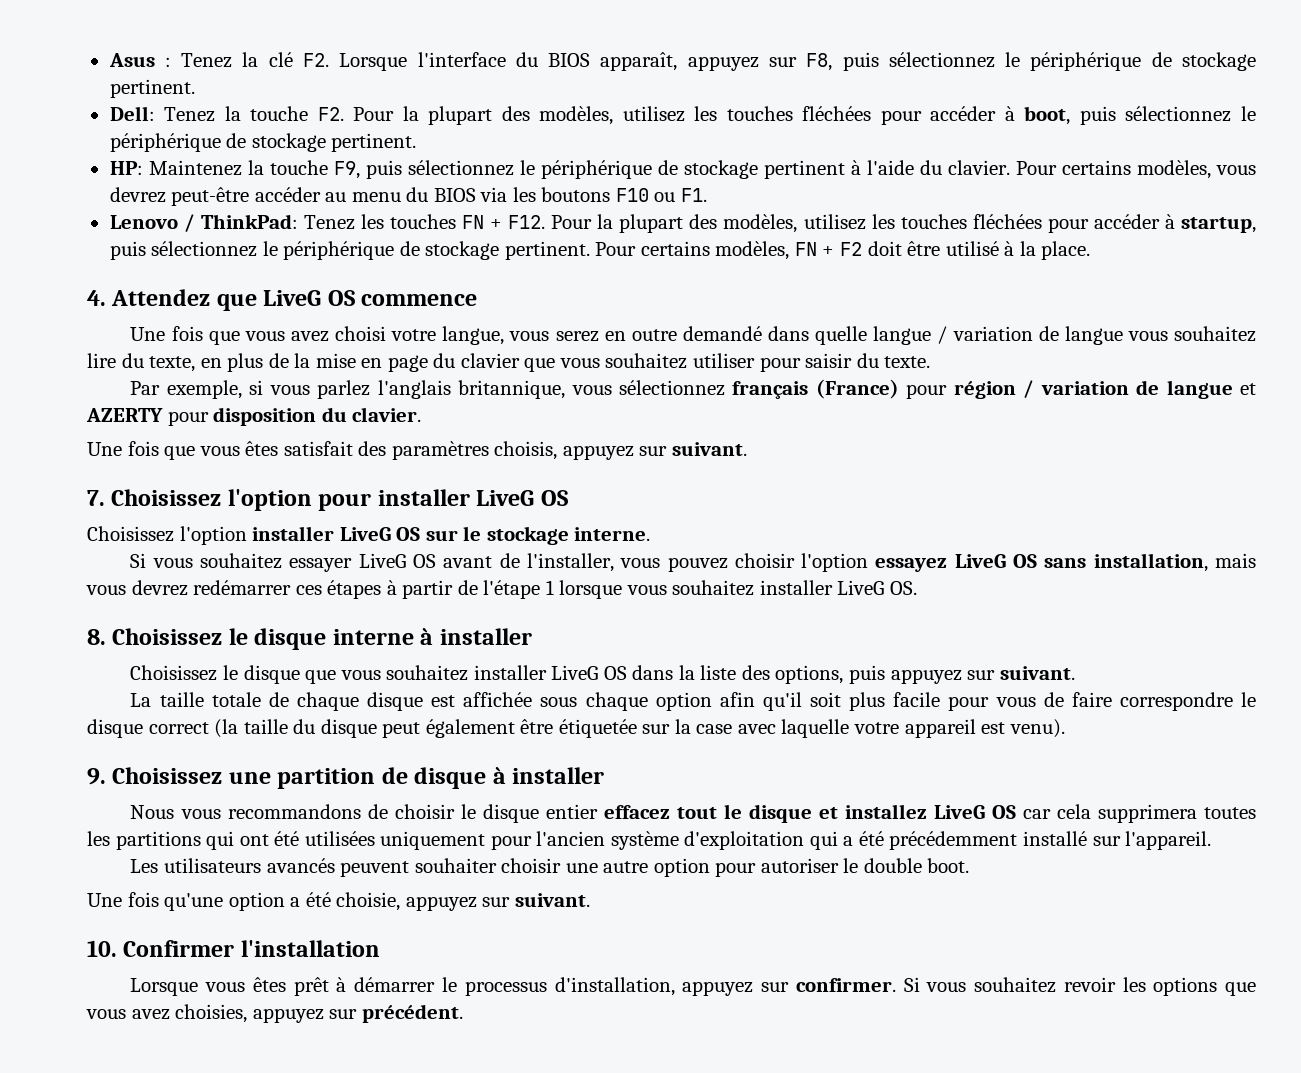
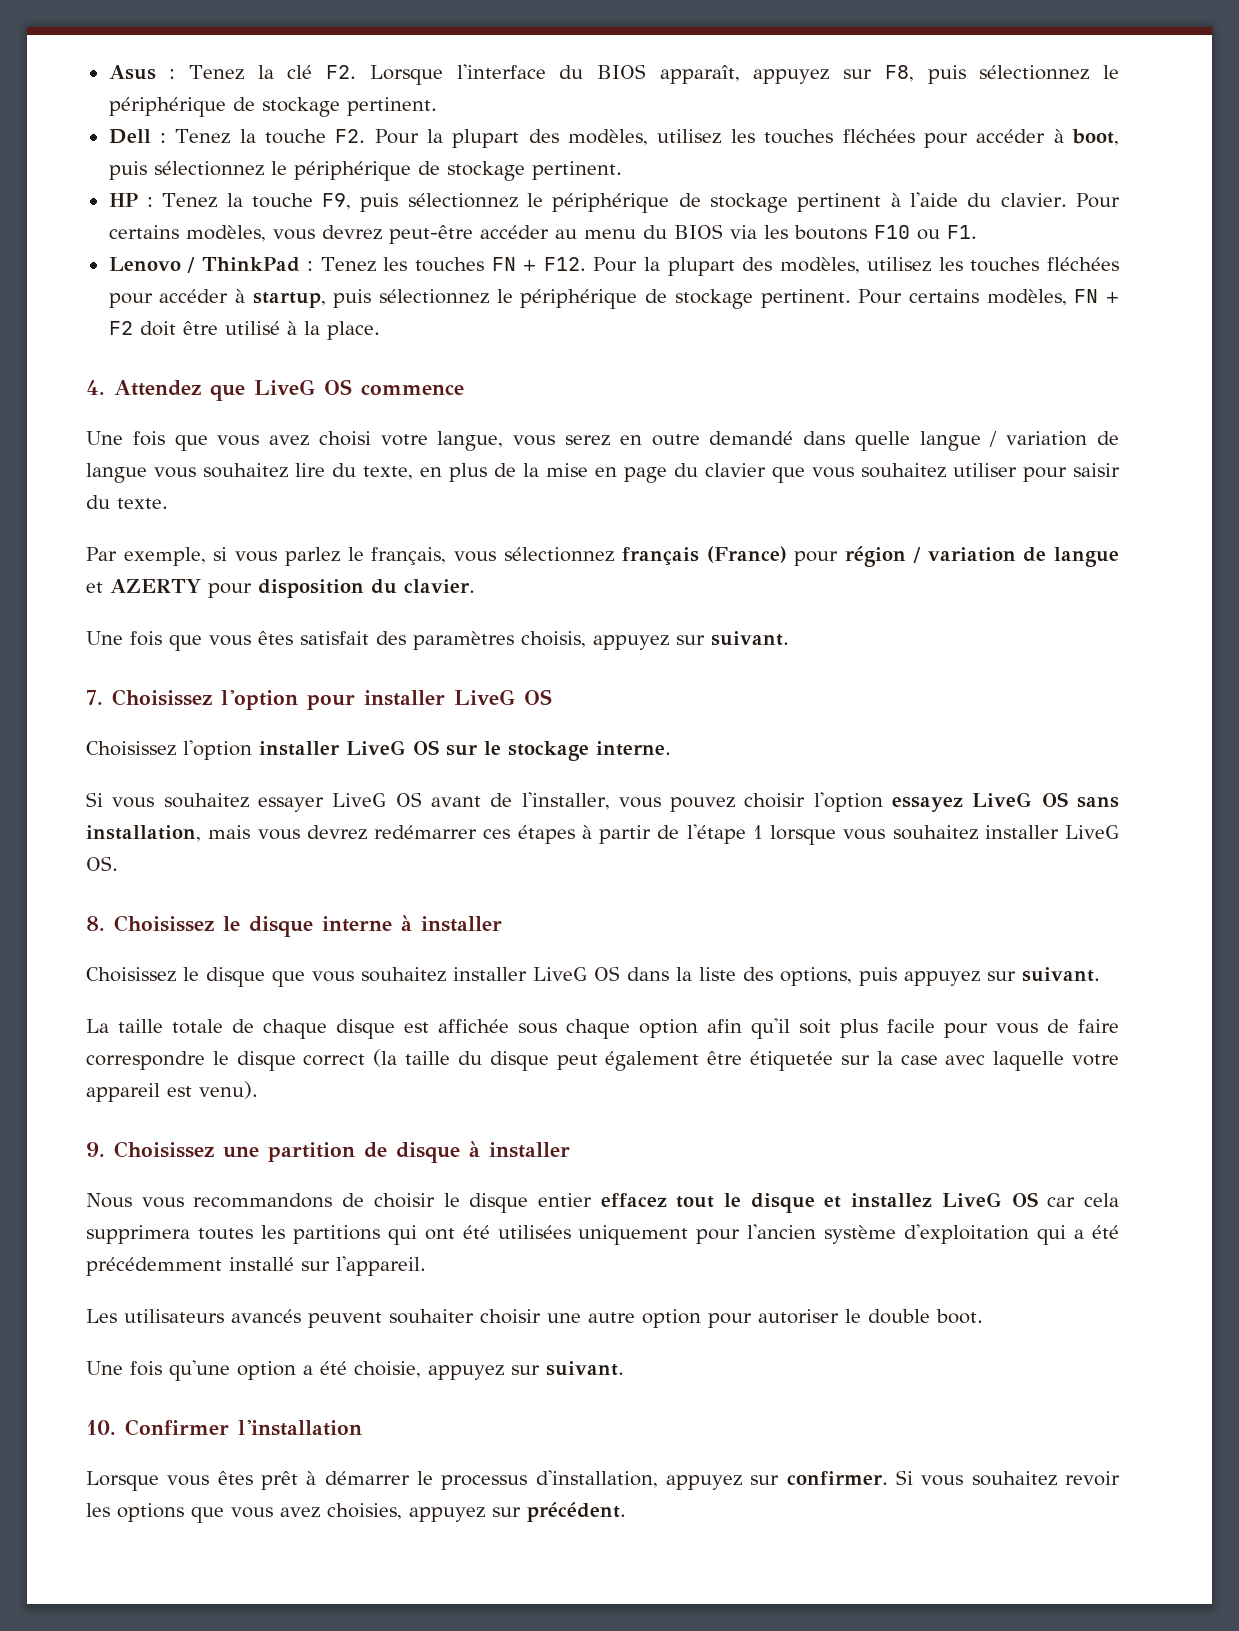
- Dell: Tenez la touche F2. Pour la plupart des modèles, utilisez les touches fléchées pour accéder à boot, puis sélectionnez le périphérique de stockage pertinent.
+ Dell : Tenez la touche F2. Pour la plupart des modèles, utilisez les touches fléchées pour accéder à boot, puis sélectionnez le périphérique de stockage pertinent.
- HP: Maintenez la touche F9, puis sélectionnez le périphérique de stockage pertinent à l'aide du clavier.
+ HP : Tenez la touche F9, puis sélectionnez le périphérique de stockage pertinent à l'aide du clavier.
- Lenovo / ThinkPad: Tenez les touches FN + F12. Pour la plupart des modèles, utilisez les touches fléchées pour accéder à startup, puis sélectionnez le périphérique de stockage pertinent.
+ Lenovo / ThinkPad : Tenez les touches FN + F12. Pour la plupart des modèles, utilisez les touches fléchées pour accéder à startup, puis sélectionnez le périphérique de stockage pertinent.
- Par exemple, si vous parlez l'anglais britannique, vous sélectionnez français (France) pour région / variation de langue et AZERTY pour disposition du clavier.
+ Par exemple, si vous parlez le français, vous sélectionnez français (France) pour région / variation de langue et AZERTY pour disposition du clavier.

